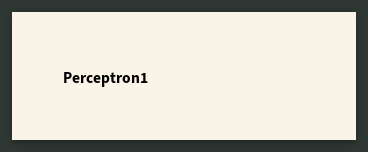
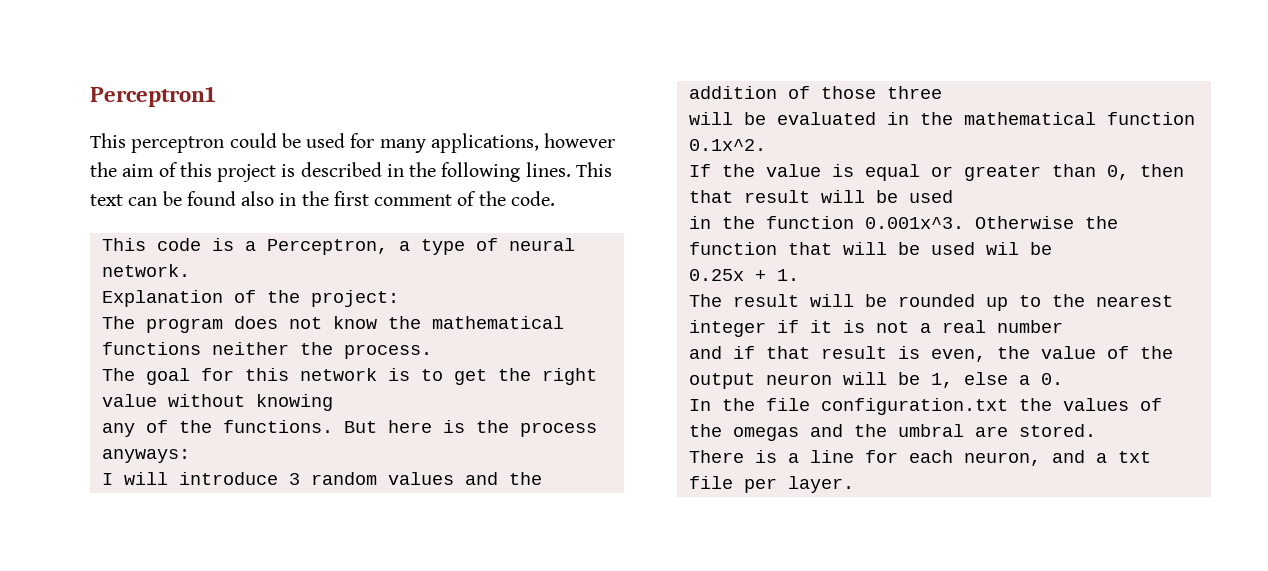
+ This perceptron could be used for many applications, however the aim of this project is described in the following lines. This text can be found also in the first comment of the code.
+ This code is a Perceptron, a type of neural network.
+ Explanation of the project:
+ The program does not know the mathematical functions neither the process.
+ The goal for this network is to get the right value without knowing
+ any of the functions. But here is the process anyways:
+ I will introduce 3 random values and the addition of those three
+ will be evaluated in the mathematical function 0.1x^2.
+ If the value is equal or greater than 0, then that result will be used
+ in the function 0.001x^3. Otherwise the function that will be used wil be
+ 0.25x + 1.
+ The result will be rounded up to the nearest integer if it is not a real number
+ and if that result is even, the value of the output neuron will be 1, else a 0.
+ In the file configuration.txt the values of the omegas and the umbral are stored.
+ There is a line for each neuron, and a txt file per layer.

